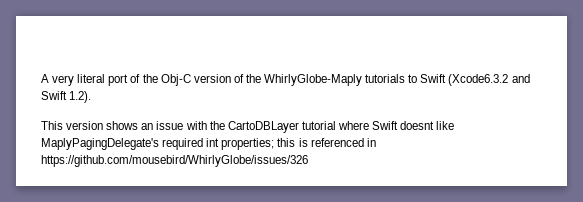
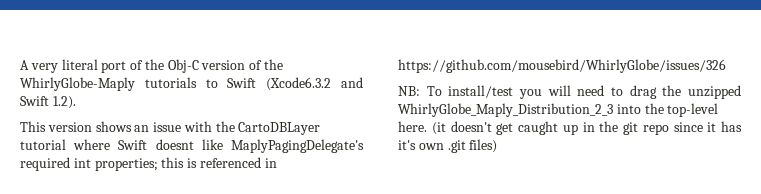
+ NB: To install/test you will need to drag the unzipped WhirlyGlobe_Maply_Distribution_2_3 into the top-level here. (it doesn't get caught up in the git repo since it has it's own .git files)

